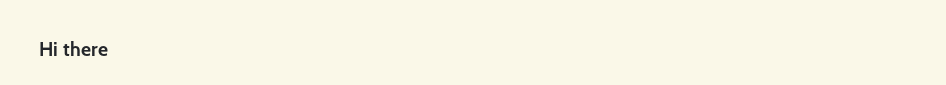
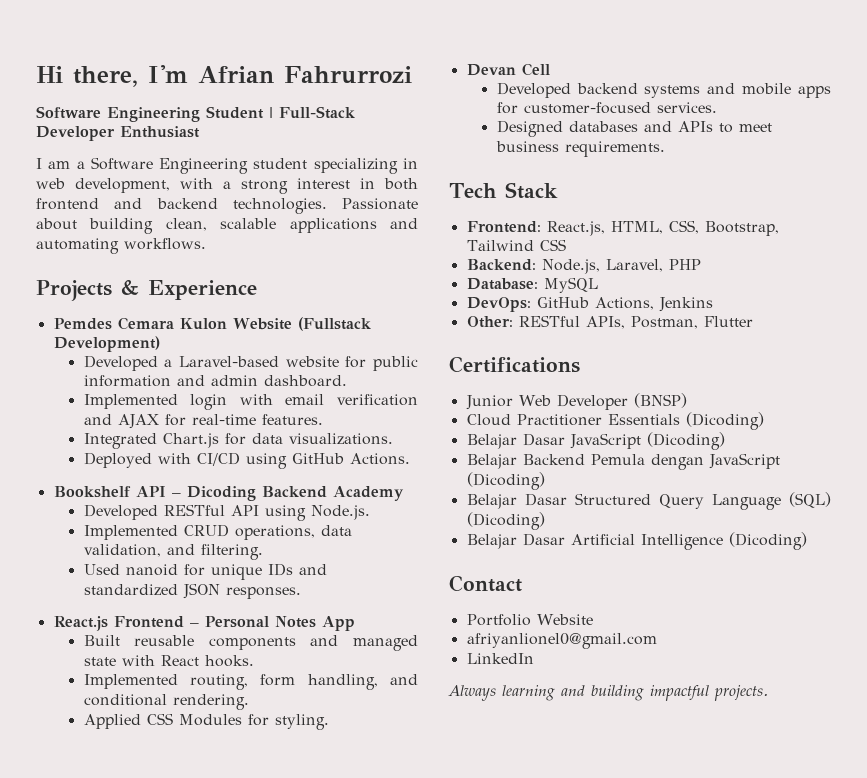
- Hi there
+ Hi there, I'm Afrian Fahrurrozi
+ Software Engineering Student | Full-Stack Developer Enthusiast
+ I am a Software Engineering student specializing in web development, with a strong interest in both frontend and backend technologies. Passionate about building clean, scalable applications and automating workflows.
+ Projects & Experience
+ Pemdes Cemara Kulon Website (Fullstack Development)
+ Developed a Laravel-based website for public information and admin dashboard.
+ Implemented login with email verification and AJAX for real-time features.
+ Integrated Chart.js for data visualizations.
+ Deployed with CI/CD using GitHub Actions.
+ Bookshelf API – Dicoding Backend Academy
+ Developed RESTful API using Node.js.
+ Implemented CRUD operations, data validation, and filtering.
+ Used nanoid for unique IDs and standardized JSON responses.
+ React.js Frontend – Personal Notes App
+ Built reusable components and managed state with React hooks.
+ Implemented routing, form handling, and conditional rendering.
+ Applied CSS Modules for styling.
+ Devan Cell
+ Developed backend systems and mobile apps for customer-focused services.
+ Designed databases and APIs to meet business requirements.
+ Tech Stack
+ Frontend: React.js, HTML, CSS, Bootstrap, Tailwind CSS
+ Backend: Node.js, Laravel, PHP
+ Database: MySQL
+ DevOps: GitHub Actions, Jenkins
+ Other: RESTful APIs, Postman, Flutter
+ Certifications
+ Junior Web Developer (BNSP)
+ Cloud Practitioner Essentials (Dicoding)
+ Belajar Dasar JavaScript (Dicoding)
+ Belajar Backend Pemula dengan JavaScript (Dicoding)
+ Belajar Dasar Structured Query Language (SQL) (Dicoding)
+ Belajar Dasar Artificial Intelligence (Dicoding)
+ Contact
+ Portfolio Website
+ afriyanlionel0@gmail.com
+ LinkedIn
+ Always learning and building impactful projects.

